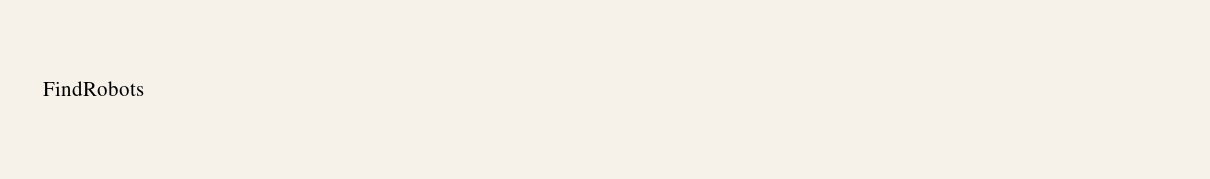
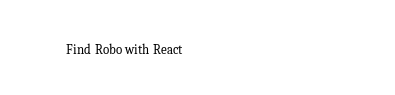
- FindRobots
+ Find Robo with React

